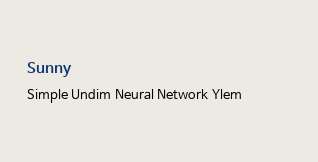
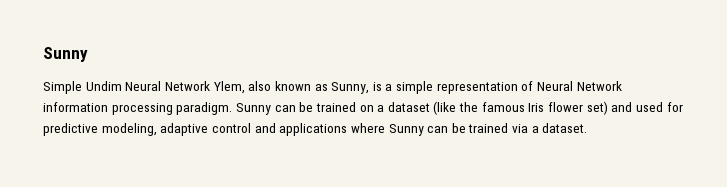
- Simple Undim Neural Network Ylem
+ Simple Undim Neural Network Ylem, also known as Sunny, is a simple representation of Neural Network information processing paradigm. Sunny can be trained on a dataset (like the famous Iris flower set) and used for predictive modeling, adaptive control and applications where Sunny can be trained via a dataset.

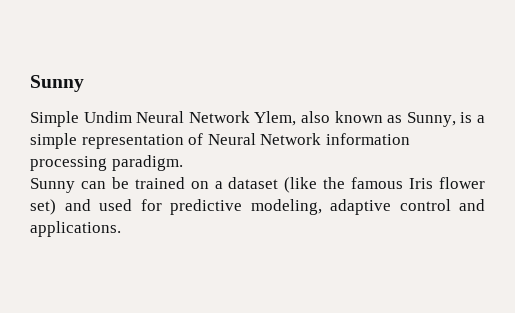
- Simple Undim Neural Network Ylem, also known as Sunny, is a simple representation of Neural Network information processing paradigm. Sunny can be trained on a dataset (like the famous Iris flower set) and used for predictive modeling, adaptive control and applications where Sunny can be trained via a dataset.
+ Simple Undim Neural Network Ylem, also known as Sunny, is a simple representation of Neural Network information processing paradigm.
+ Sunny can be trained on a dataset (like the famous Iris flower set) and used for predictive modeling, adaptive control and applications.

